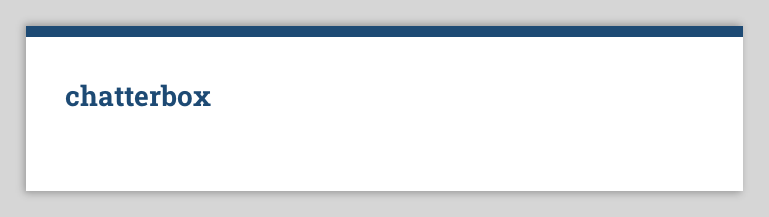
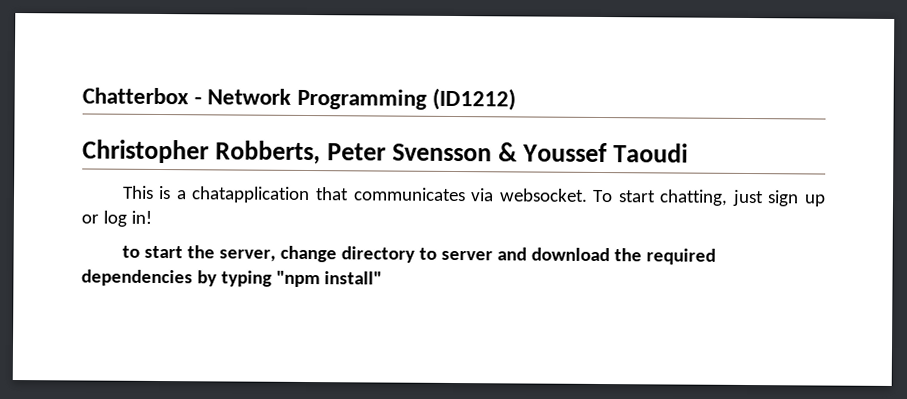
- chatterbox
+ Chatterbox - Network Programming (ID1212)
+ Christopher Robberts, Peter Svensson & Youssef Taoudi
+ This is a chatapplication that communicates via websocket. To start chatting, just sign up or log in!
+ to start the server, change directory to server and download the required dependencies by typing "npm install"

